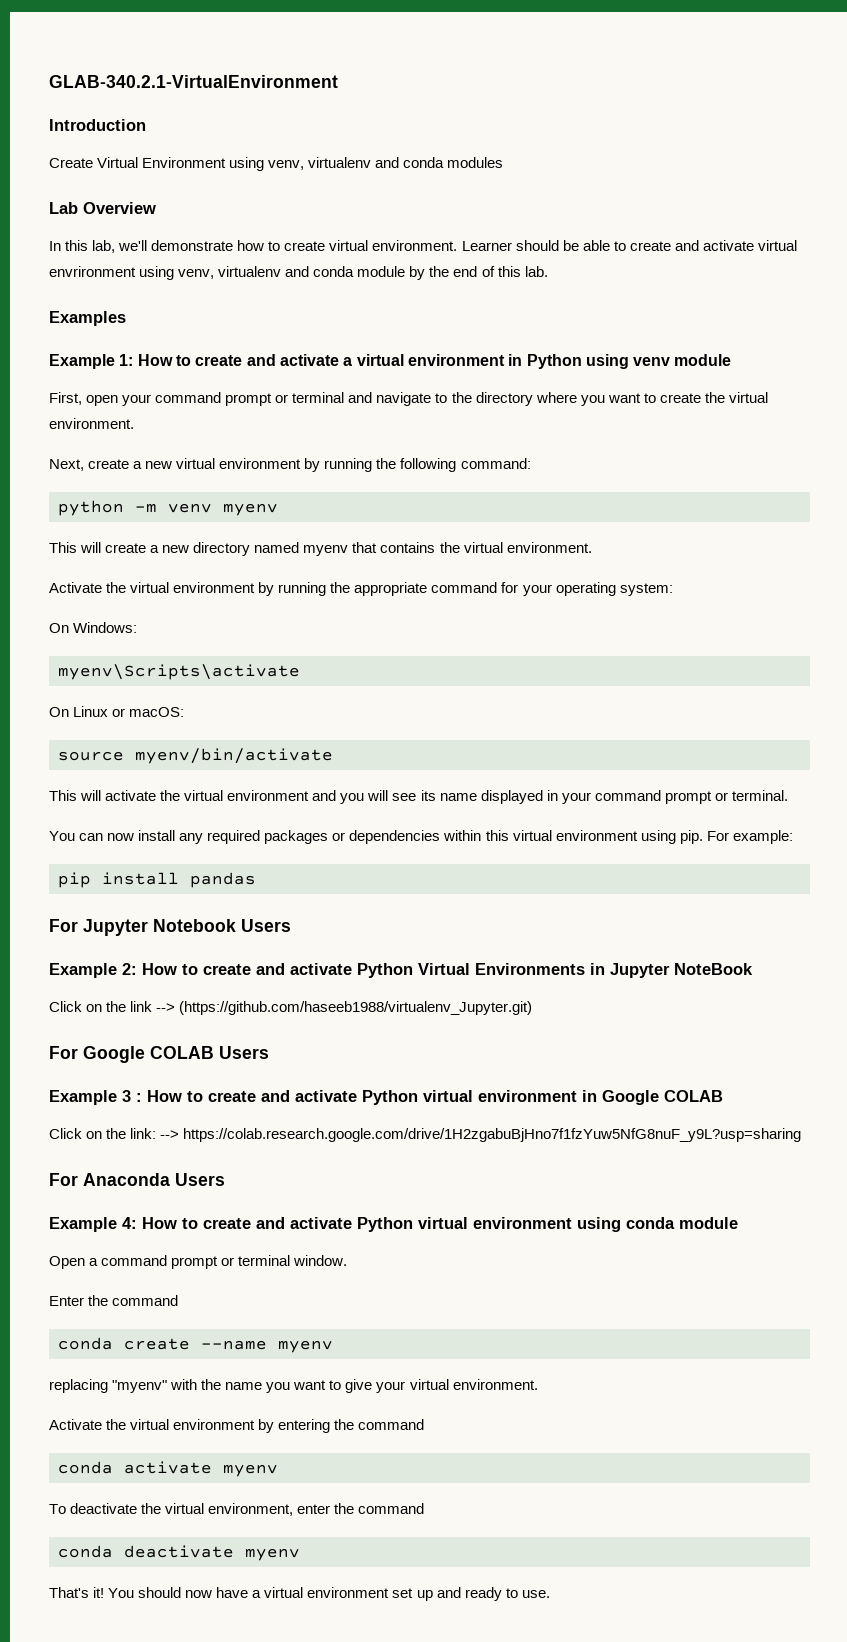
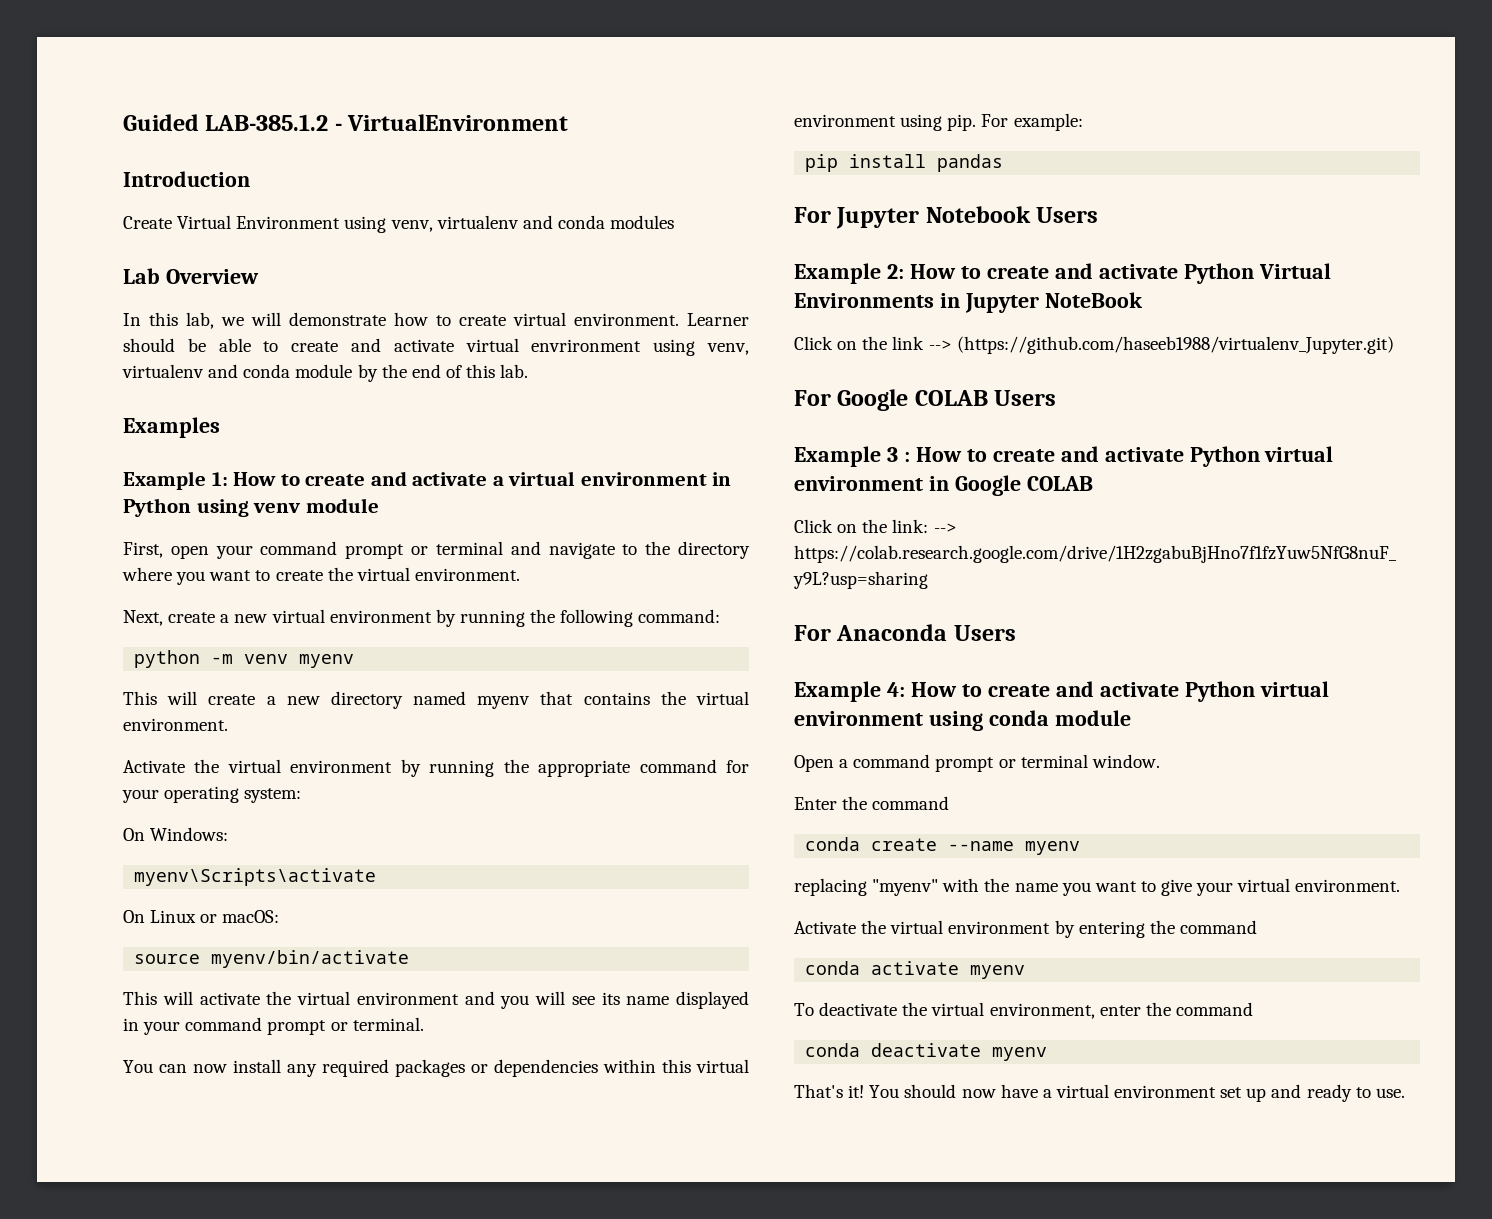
- GLAB-340.2.1-VirtualEnvironment
+ Guided LAB-385.1.2 - VirtualEnvironment
- In this lab, we'll demonstrate how to create virtual environment.
+ In this lab, we will demonstrate how to create virtual environment.

